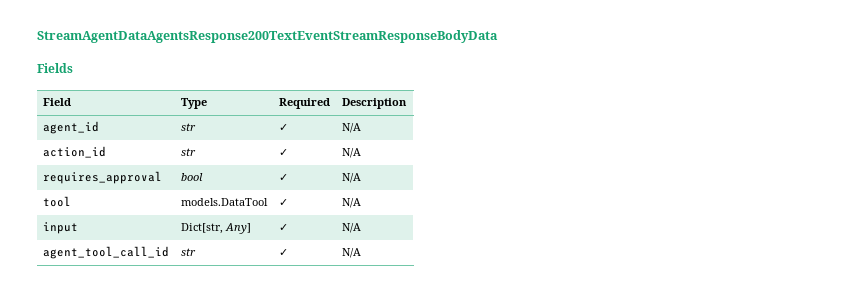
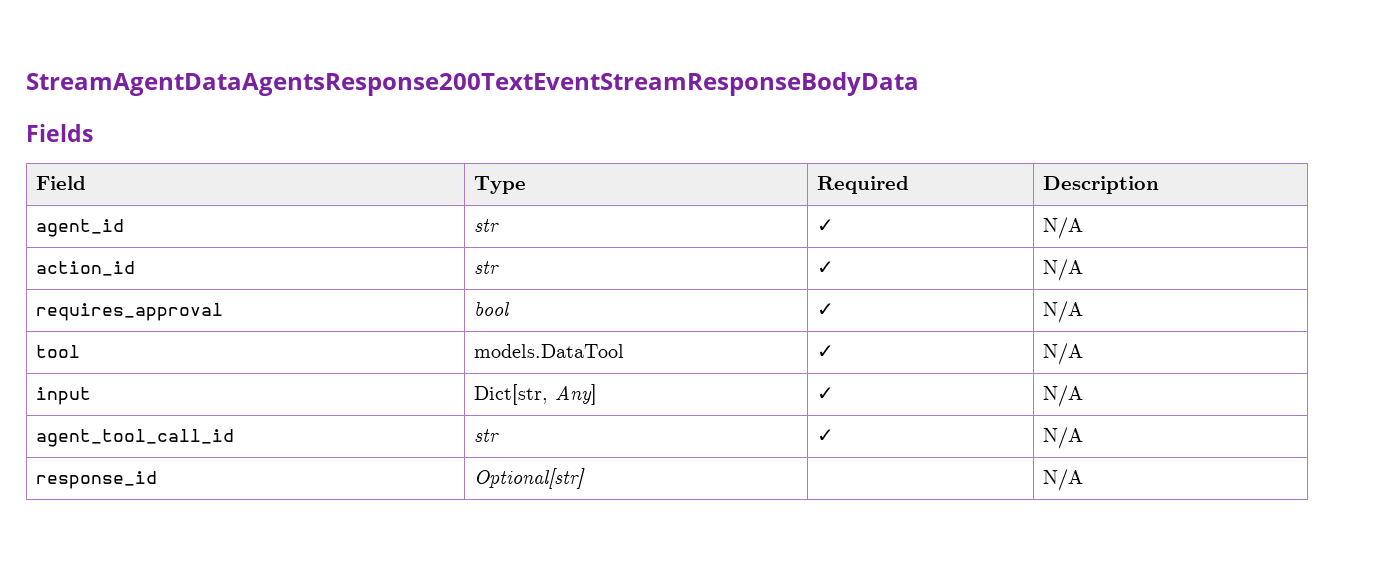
+ response_id | Optional[str] | | N/A

